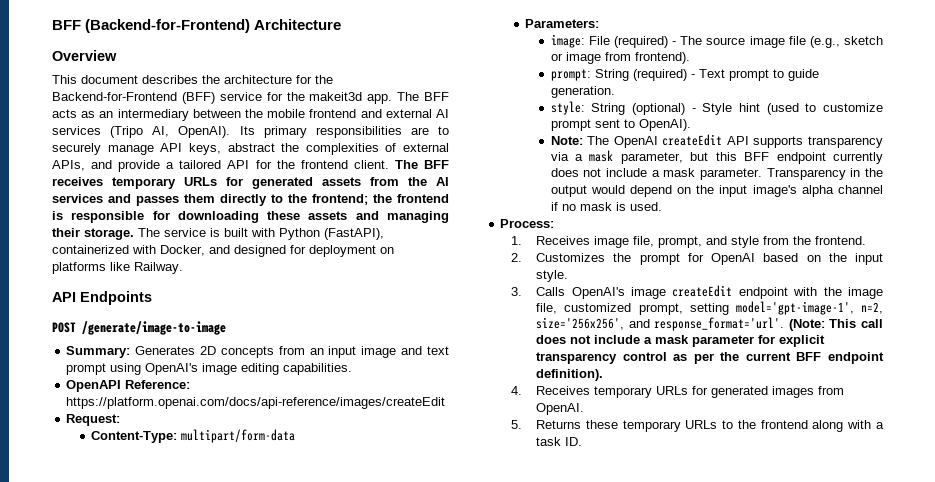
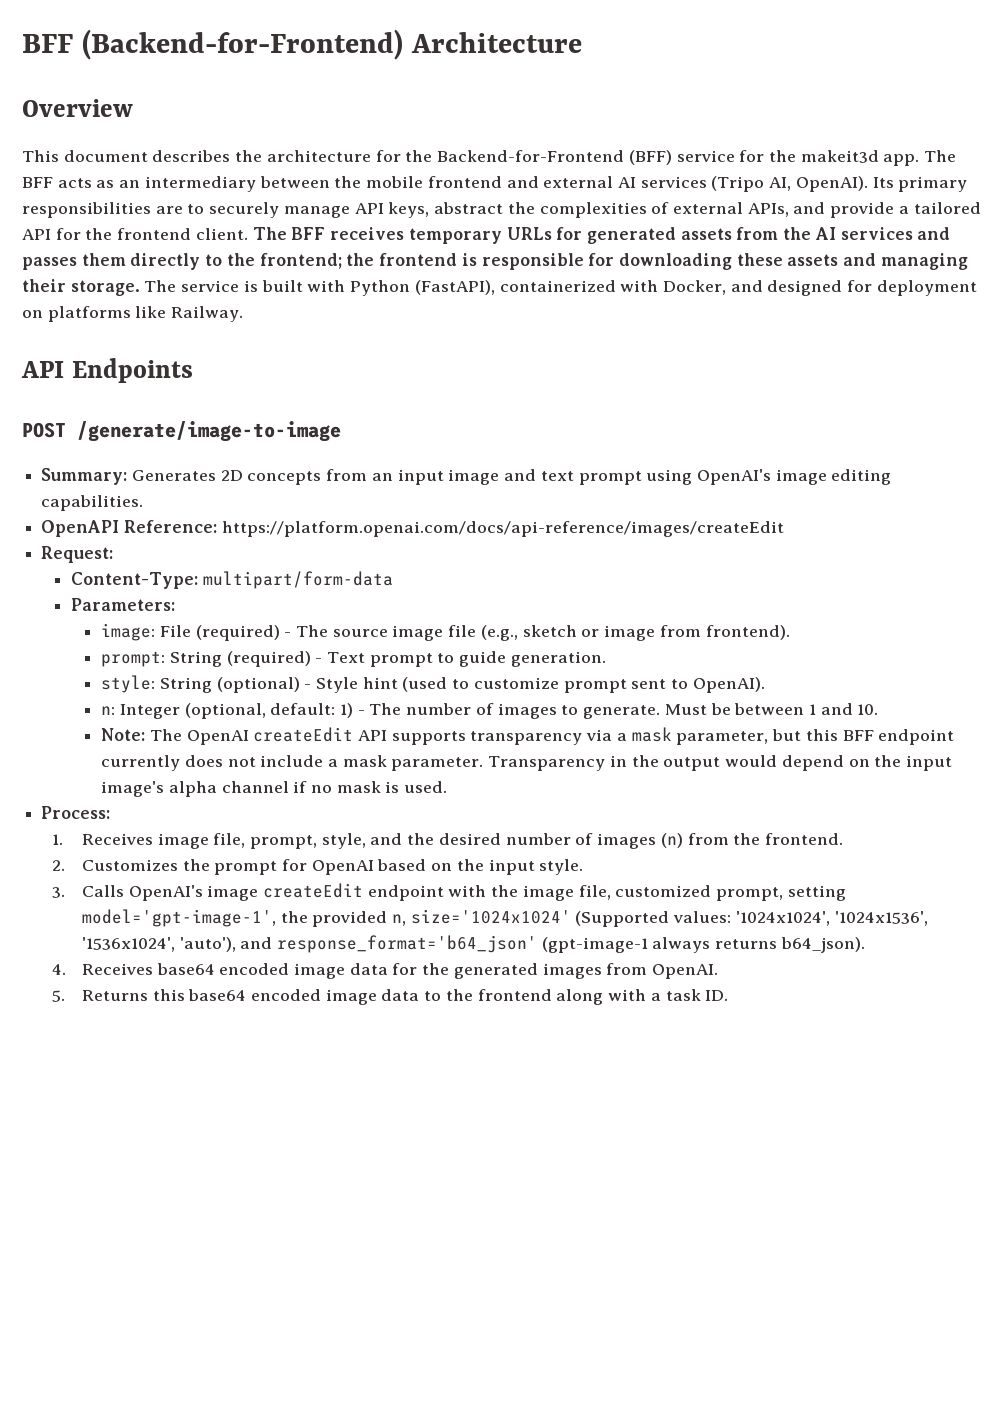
+ n: Integer (optional, default: 1) - The number of images to generate. Must be between 1 and 10.
- 1. Receives image file, prompt, and style from the frontend.
+ 1. Receives image file, prompt, style, and the desired number of images (n) from the frontend.
- 3. Calls OpenAI's image createEdit endpoint with the image file, customized prompt, setting model='gpt-image-1', n=2, size='256x256', and response_format='url'. (Note: This call does not include a mask parameter for explicit transparency control as per the current BFF endpoint definition).
- 4. Receives temporary URLs for generated images from OpenAI.
+ 3. Calls OpenAI's image createEdit endpoint with the image file, customized prompt, setting model='gpt-image-1', the provided n, size='1024x1024' (Supported values: '1024x1024', '1024x1536', '1536x1024', 'auto'), and response_format='b64_json' (gpt-image-1 always returns b64_json).
+ 4. Receives base64 encoded image data for the generated images from OpenAI.
- 5. Returns these temporary URLs to the frontend along with a task ID.
+ 5. Returns this base64 encoded image data to the frontend along with a task ID.

